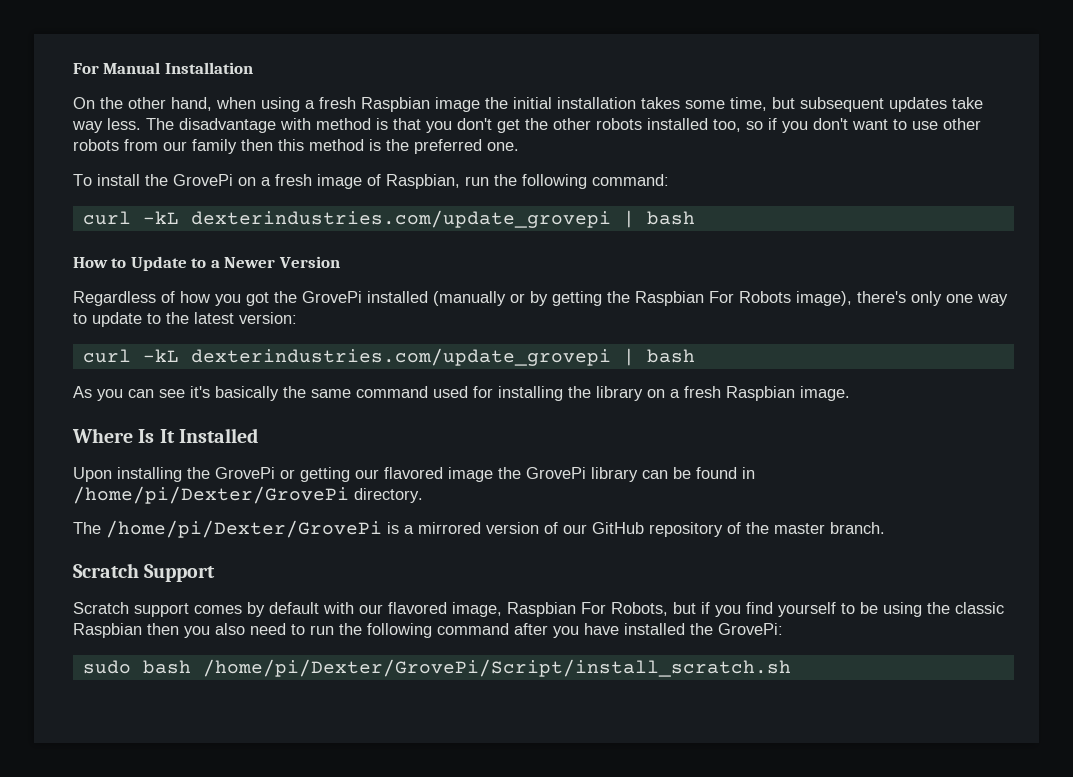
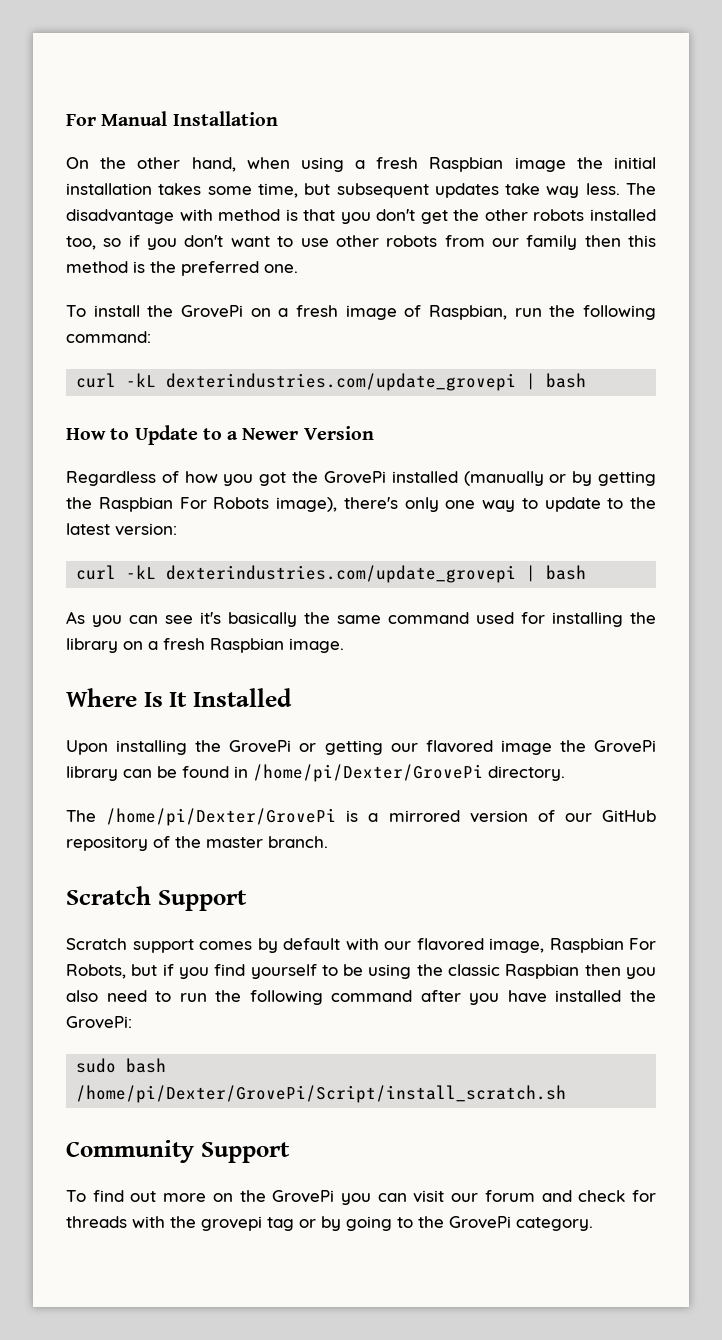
+ Community Support
+ To find out more on the GrovePi you can visit our forum and check for threads with the grovepi tag or by going to the GrovePi category.

